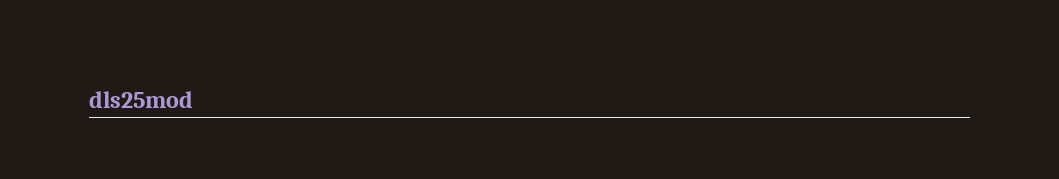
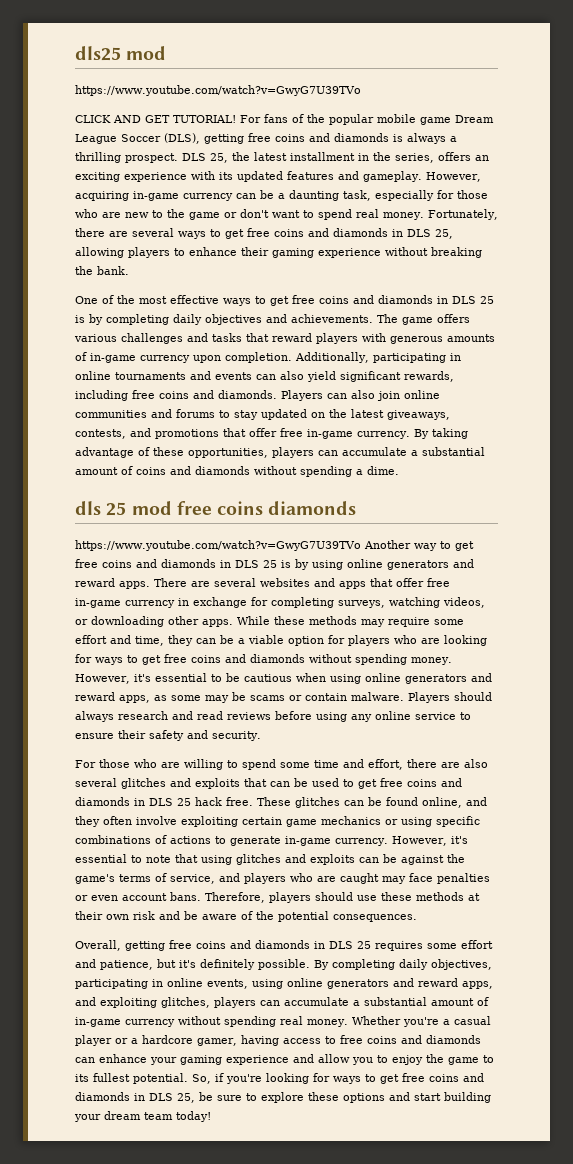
- dls25mod
+ dls25 mod
+ https://www.youtube.com/watch?v=GwyG7U39TVo
+ CLICK AND GET TUTORIAL! For fans of the popular mobile game Dream League Soccer (DLS), getting free coins and diamonds is always a thrilling prospect. DLS 25, the latest installment in the series, offers an exciting experience with its updated features and gameplay. However, acquiring in-game currency can be a daunting task, especially for those who are new to the game or don't want to spend real money. Fortunately, there are several ways to get free coins and diamonds in DLS 25, allowing players to enhance their gaming experience without breaking the bank.
+ One of the most effective ways to get free coins and diamonds in DLS 25 is by completing daily objectives and achievements. The game offers various challenges and tasks that reward players with generous amounts of in-game currency upon completion. Additionally, participating in online tournaments and events can also yield significant rewards, including free coins and diamonds. Players can also join online communities and forums to stay updated on the latest giveaways, contests, and promotions that offer free in-game currency. By taking advantage of these opportunities, players can accumulate a substantial amount of coins and diamonds without spending a dime.
+ dls 25 mod free coins diamonds
+ https://www.youtube.com/watch?v=GwyG7U39TVo Another way to get free coins and diamonds in DLS 25 is by using online generators and reward apps. There are several websites and apps that offer free in-game currency in exchange for completing surveys, watching videos, or downloading other apps. While these methods may require some effort and time, they can be a viable option for players who are looking for ways to get free coins and diamonds without spending money. However, it's essential to be cautious when using online generators and reward apps, as some may be scams or contain malware. Players should always research and read reviews before using any online service to ensure their safety and security.
+ For those who are willing to spend some time and effort, there are also several glitches and exploits that can be used to get free coins and diamonds in DLS 25 hack free. These glitches can be found online, and they often involve exploiting certain game mechanics or using specific combinations of actions to generate in-game currency. However, it's essential to note that using glitches and exploits can be against the game's terms of service, and players who are caught may face penalties or even account bans. Therefore, players should use these methods at their own risk and be aware of the potential consequences.
+ Overall, getting free coins and diamonds in DLS 25 requires some effort and patience, but it's definitely possible. By completing daily objectives, participating in online events, using online generators and reward apps, and exploiting glitches, players can accumulate a substantial amount of in-game currency without spending real money. Whether you're a casual player or a hardcore gamer, having access to free coins and diamonds can enhance your gaming experience and allow you to enjoy the game to its fullest potential. So, if you're looking for ways to get free coins and diamonds in DLS 25, be sure to explore these options and start building your dream team today!

